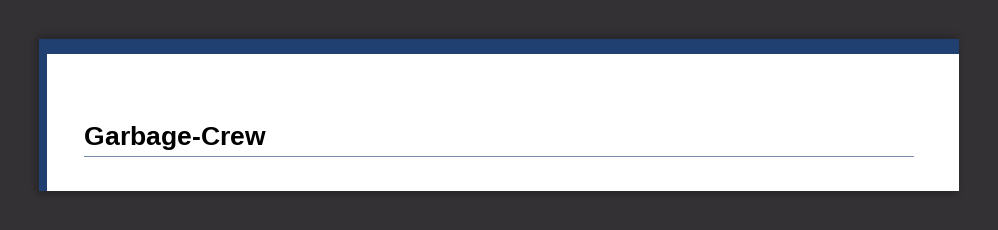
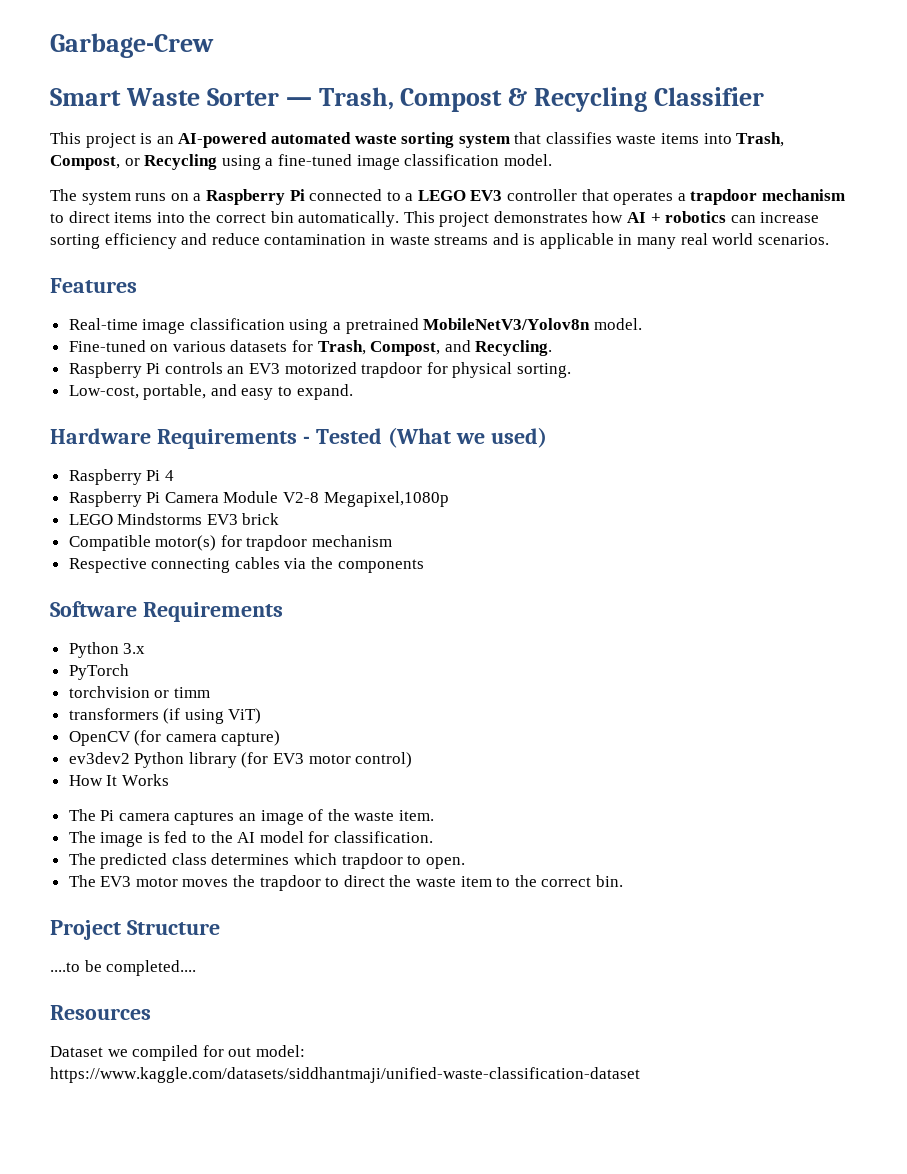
+ Smart Waste Sorter — Trash, Compost & Recycling Classifier
+ This project is an AI-powered automated waste sorting system that classifies waste items into Trash, Compost, or Recycling using a fine-tuned image classification model.
+ The system runs on a Raspberry Pi connected to a LEGO EV3 controller that operates a trapdoor mechanism to direct items into the correct bin automatically. This project demonstrates how AI + robotics can increase sorting efficiency and reduce contamination in waste streams and is applicable in many real world scenarios.
+ Features
+ Real-time image classification using a pretrained MobileNetV3/Yolov8n model.
+ Fine-tuned on various datasets for Trash, Compost, and Recycling.
+ Raspberry Pi controls an EV3 motorized trapdoor for physical sorting.
+ Low-cost, portable, and easy to expand.
+ Hardware Requirements - Tested (What we used)
+ Raspberry Pi 4
+ Raspberry Pi Camera Module V2-8 Megapixel,1080p
+ LEGO Mindstorms EV3 brick
+ Compatible motor(s) for trapdoor mechanism
+ Respective connecting cables via the components
+ Software Requirements
+ Python 3.x
+ PyTorch
+ torchvision or timm
+ transformers (if using ViT)
+ OpenCV (for camera capture)
+ ev3dev2 Python library (for EV3 motor control)
+ How It Works
+ The Pi camera captures an image of the waste item.
+ The image is fed to the AI model for classification.
+ The predicted class determines which trapdoor to open.
+ The EV3 motor moves the trapdoor to direct the waste item to the correct bin.
+ Project Structure
+ ....to be completed....
+ Resources
+ Dataset we compiled for out model: https://www.kaggle.com/datasets/siddhantmaji/unified-waste-classification-dataset

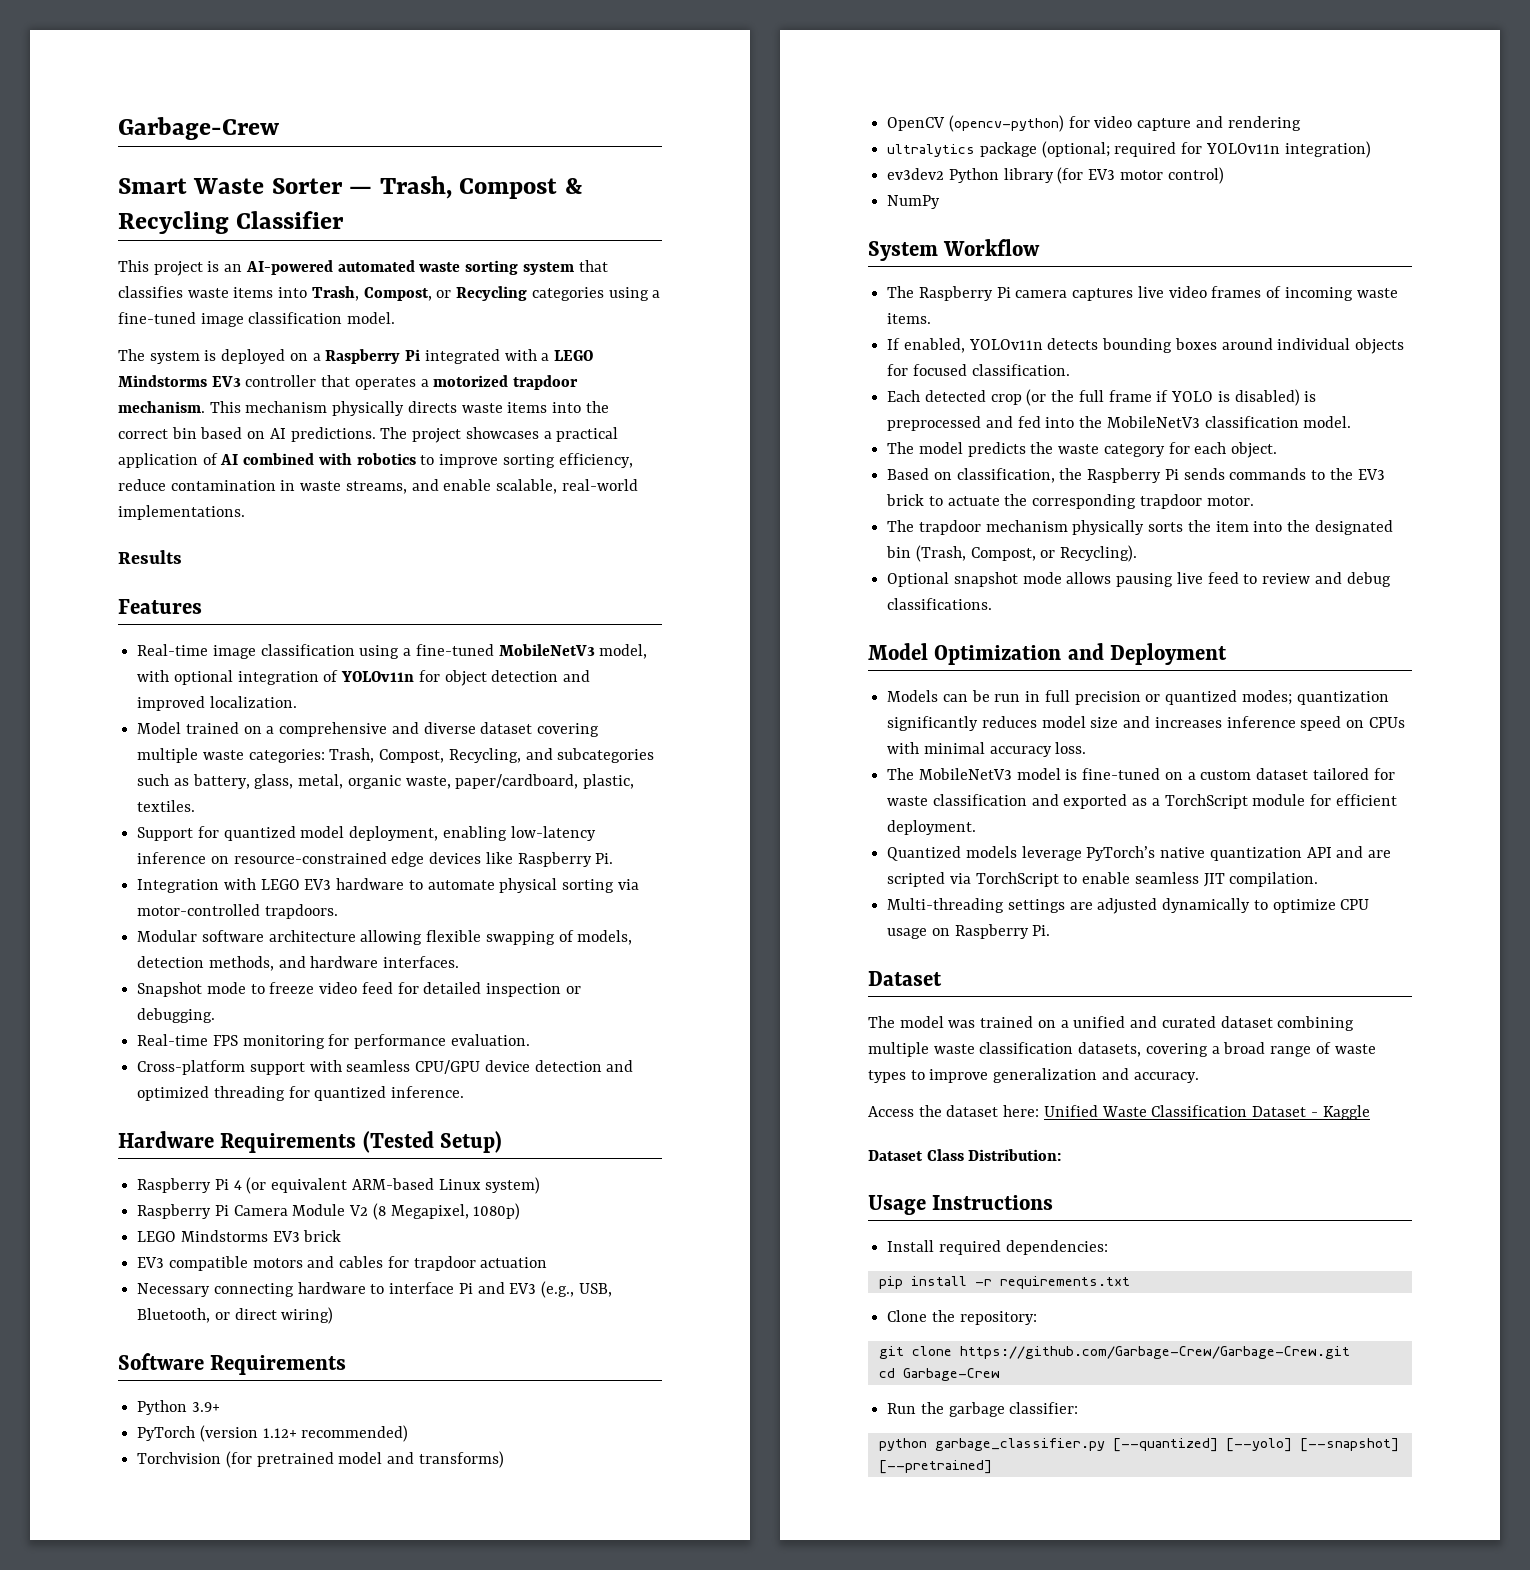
- This project is an AI-powered automated waste sorting system that classifies waste items into Trash, Compost, or Recycling using a fine-tuned image classification model.
+ This project is an AI-powered automated waste sorting system that classifies waste items into Trash, Compost, or Recycling categories using a fine-tuned image classification model.
- The system runs on a Raspberry Pi connected to a LEGO EV3 controller that operates a trapdoor mechanism to direct items into the correct bin automatically. This project demonstrates how AI + robotics can increase sorting efficiency and reduce contamination in waste streams and is applicable in many real world scenarios.
+ The system is deployed on a Raspberry Pi integrated with a LEGO Mindstorms EV3 controller that operates a motorized trapdoor mechanism. This mechanism physically directs waste items into the correct bin based on AI predictions. The project showcases a practical application of AI combined with robotics to improve sorting efficiency, reduce contamination in waste streams, and enable scalable, real-world implementations.
+ Results
- Real-time image classification using a pretrained MobileNetV3/Yolov8n model.
- Fine-tuned on various datasets for Trash, Compost, and Recycling.
- Raspberry Pi controls an EV3 motorized trapdoor for physical sorting.
- Low-cost, portable, and easy to expand.
- Hardware Requirements - Tested (What we used)
- Raspberry Pi 4
+ Real-time image classification using a fine-tuned MobileNetV3 model, with optional integration of YOLOv11n for object detection and improved localization.
+ Model trained on a comprehensive and diverse dataset covering multiple waste categories: Trash, Compost, Recycling, and subcategories such as battery, glass, metal, organic waste, paper/cardboard, plastic, textiles.
+ Support for quantized model deployment, enabling low-latency inference on resource-constrained edge devices like Raspberry Pi.
+ Integration with LEGO EV3 hardware to automate physical sorting via motor-controlled trapdoors.
+ Modular software architecture allowing flexible swapping of models, detection methods, and hardware interfaces.
+ Snapshot mode to freeze video feed for detailed inspection or debugging.
+ Real-time FPS monitoring for performance evaluation.
+ Cross-platform support with seamless CPU/GPU device detection and optimized threading for quantized inference.
+ Hardware Requirements (Tested Setup)
+ Raspberry Pi 4 (or equivalent ARM-based Linux system)
- Raspberry Pi Camera Module V2-8 Megapixel,1080p
+ Raspberry Pi Camera Module V2 (8 Megapixel, 1080p)
- Compatible motor(s) for trapdoor mechanism
- Respective connecting cables via the components
+ EV3 compatible motors and cables for trapdoor actuation
+ Necessary connecting hardware to interface Pi and EV3 (e.g., USB, Bluetooth, or direct wiring)
- Python 3.x
+ Python 3.9+
- PyTorch
- torchvision or timm
- transformers (if using ViT)
- OpenCV (for camera capture)
+ PyTorch (version 1.12+ recommended)
+ Torchvision (for pretrained model and transforms)
+ OpenCV (opencv-python) for video capture and rendering
+ ultralytics package (optional; required for YOLOv11n integration)
- How It Works
- The Pi camera captures an image of the waste item.
- The image is fed to the AI model for classification.
- The predicted class determines which trapdoor to open.
- The EV3 motor moves the trapdoor to direct the waste item to the correct bin.
- Project Structure
- ....to be completed....
- Resources
- Dataset we compiled for out model: https://www.kaggle.com/datasets/siddhantmaji/unified-waste-classification-dataset
+ NumPy
+ System Workflow
+ The Raspberry Pi camera captures live video frames of incoming waste items.
+ If enabled, YOLOv11n detects bounding boxes around individual objects for focused classification.
+ Each detected crop (or the full frame if YOLO is disabled) is preprocessed and fed into the MobileNetV3 classification model.
+ The model predicts the waste category for each object.
+ Based on classification, the Raspberry Pi sends commands to the EV3 brick to actuate the corresponding trapdoor motor.
+ The trapdoor mechanism physically sorts the item into the designated bin (Trash, Compost, or Recycling).
+ Optional snapshot mode allows pausing live feed to review and debug classifications.
+ Model Optimization and Deployment
+ Models can be run in full precision or quantized modes; quantization significantly reduces model size and increases inference speed on CPUs with minimal accuracy loss.
+ The MobileNetV3 model is fine-tuned on a custom dataset tailored for waste classification and exported as a TorchScript module for efficient deployment.
+ Quantized models leverage PyTorch’s native quantization API and are scripted via TorchScript to enable seamless JIT compilation.
+ Multi-threading settings are adjusted dynamically to optimize CPU usage on Raspberry Pi.
+ Dataset
+ The model was trained on a unified and curated dataset combining multiple waste classification datasets, covering a broad range of waste types to improve generalization and accuracy.
+ Access the dataset here: Unified Waste Classification Dataset - Kaggle
+ Dataset Class Distribution:
+ Usage Instructions
+ Install required dependencies:
+ pip install -r requirements.txt
+ Clone the repository:
+ git clone https://github.com/Garbage-Crew/Garbage-Crew.git
+ cd Garbage-Crew
+ Run the garbage classifier:
+ python garbage_classifier.py [--quantized] [--yolo] [--snapshot] [--pretrained]

